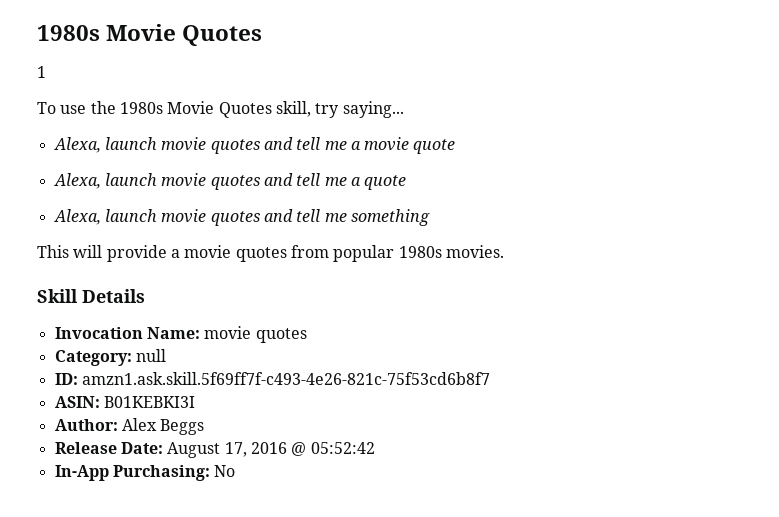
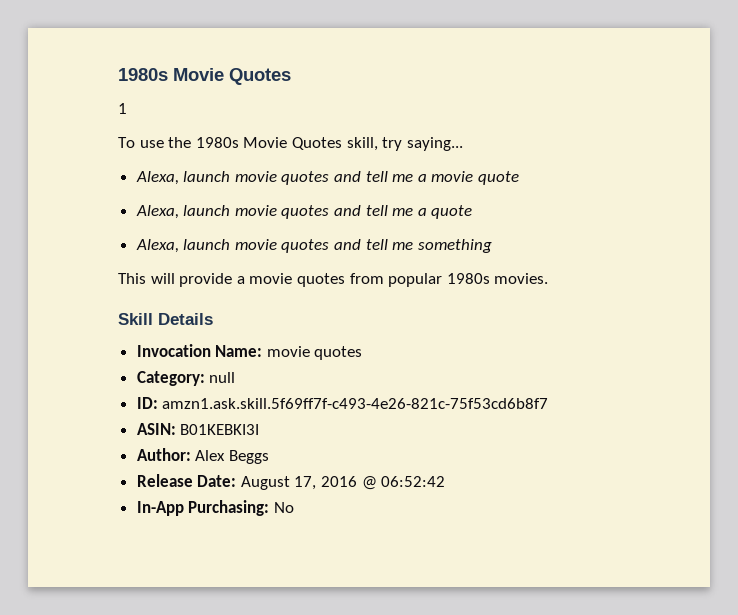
- Release Date: August 17, 2016 @ 05:52:42
+ Release Date: August 17, 2016 @ 06:52:42

